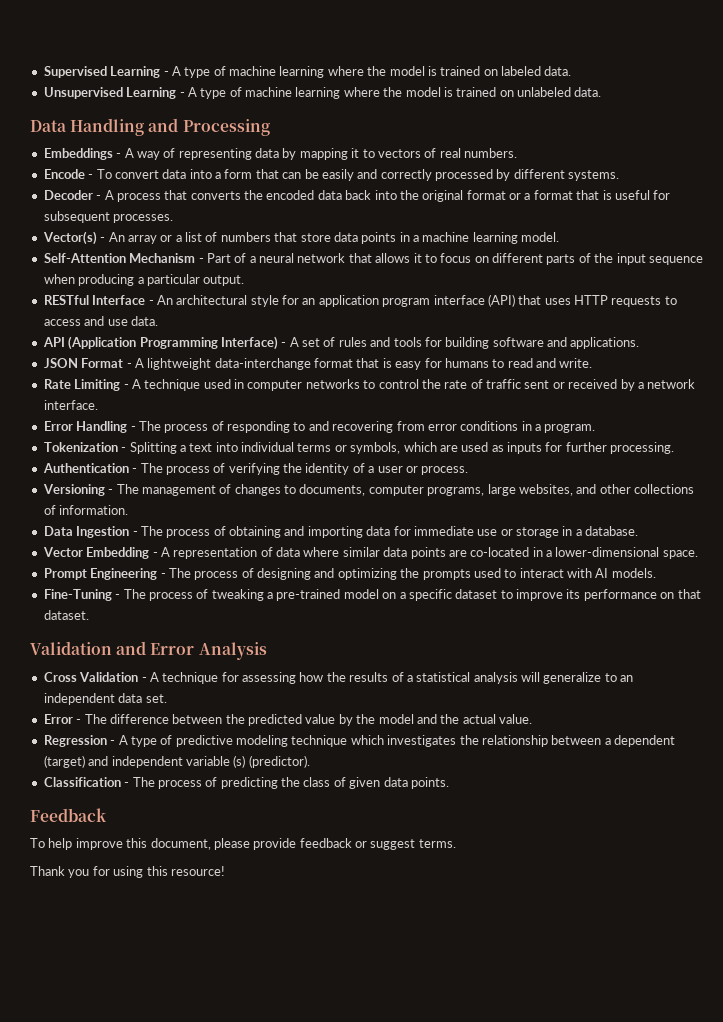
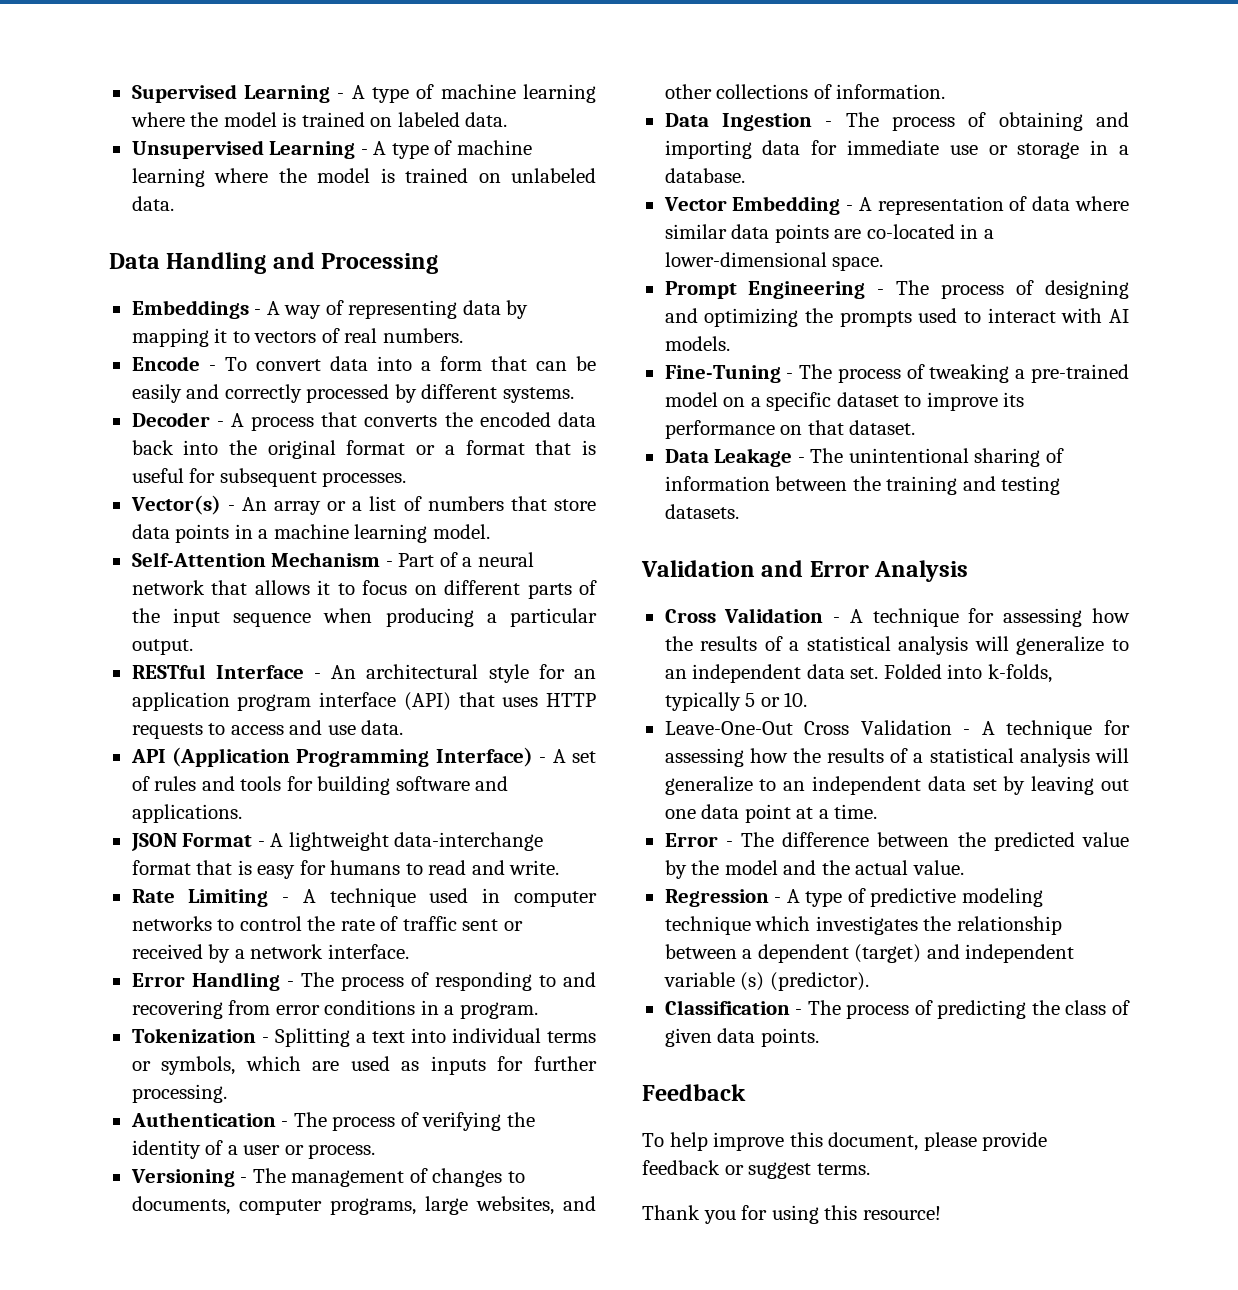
+ Data Leakage - The unintentional sharing of information between the training and testing datasets.
+ Folded into k-folds, typically 5 or 10.
+ Leave-One-Out Cross Validation - A technique for assessing how the results of a statistical analysis will generalize to an independent data set by leaving out one data point at a time.

